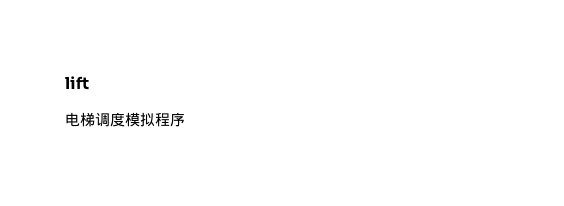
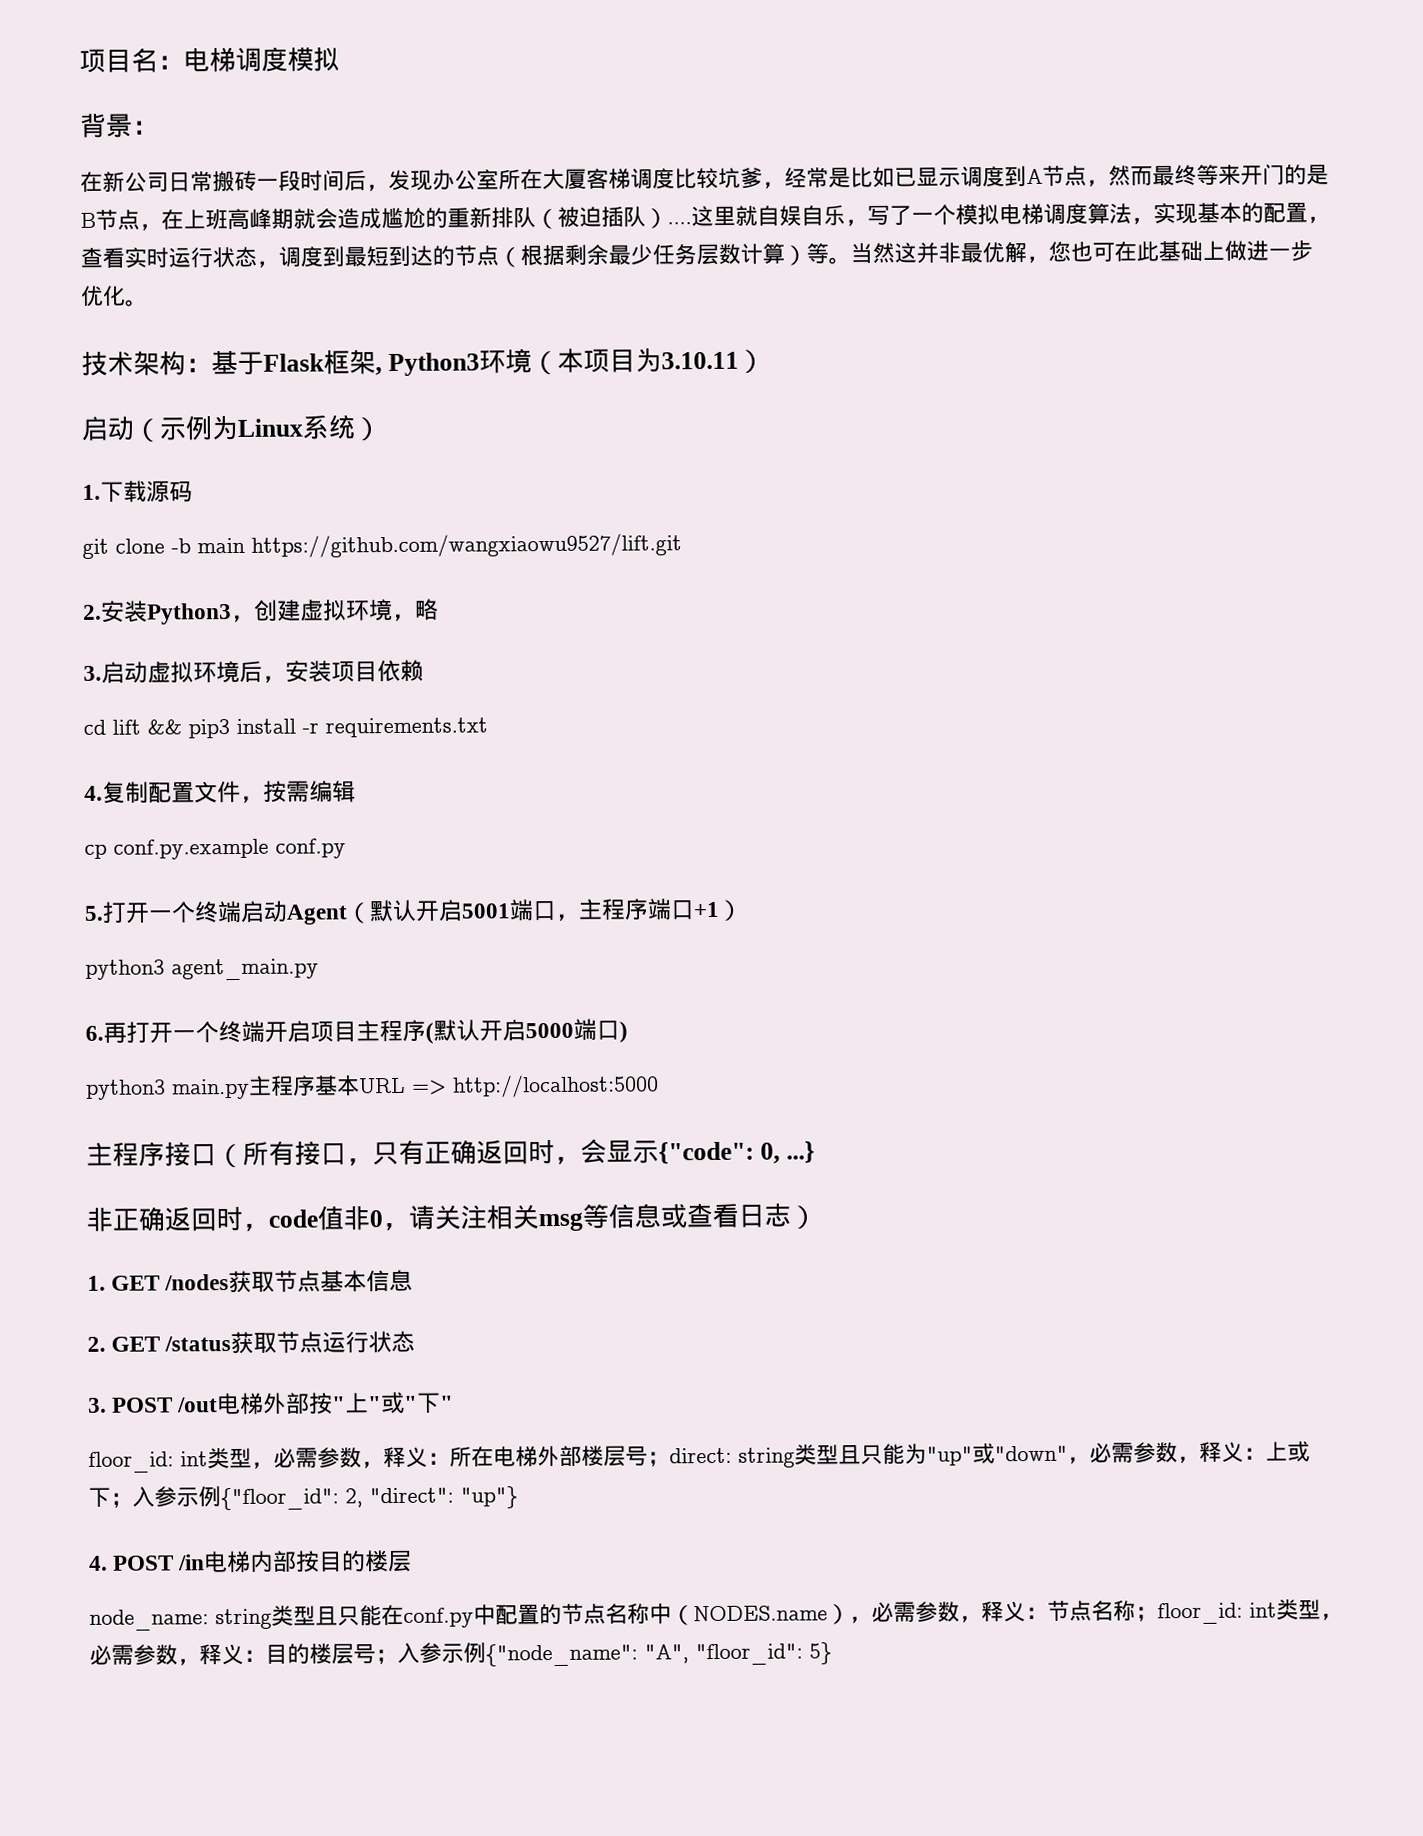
- lift
- 电梯调度模拟程序
+ 项目名：电梯调度模拟
+ 背景：
+ 在新公司日常搬砖一段时间后，发现办公室所在大厦客梯调度比较坑爹，经常是比如已显示调度到A节点，然而最终等来开门的是B节点，在上班高峰期就会造成尴尬的重新排队（被迫插队）....这里就自娱自乐，写了一个模拟电梯调度算法，实现基本的配置，查看实时运行状态，调度到最短到达的节点（根据剩余最少任务层数计算）等。当然这并非最优解，您也可在此基础上做进一步优化。
+ 技术架构：基于Flask框架, Python3环境（本项目为3.10.11）
+ 启动（示例为Linux系统）
+ 1.下载源码
+ git clone -b main https://github.com/wangxiaowu9527/lift.git
+ 2.安装Python3，创建虚拟环境，略
+ 3.启动虚拟环境后，安装项目依赖
+ cd lift && pip3 install -r requirements.txt
+ 4.复制配置文件，按需编辑
+ cp conf.py.example conf.py
+ 5.打开一个终端启动Agent（默认开启5001端口，主程序端口+1）
+ python3 agent_main.py
+ 6.再打开一个终端开启项目主程序(默认开启5000端口)
+ python3 main.py主程序基本URL => http://localhost:5000
+ 主程序接口（所有接口，只有正确返回时，会显示{"code": 0, ...}
+ 非正确返回时，code值非0，请关注相关msg等信息或查看日志）
+ 1. GET /nodes获取节点基本信息
+ 2. GET /status获取节点运行状态
+ 3. POST /out电梯外部按"上"或"下"
+ floor_id: int类型，必需参数，释义：所在电梯外部楼层号；direct: string类型且只能为"up"或"down"，必需参数，释义：上或下；入参示例{"floor_id": 2, "direct": "up"}
+ 4. POST /in电梯内部按目的楼层
+ node_name: string类型且只能在conf.py中配置的节点名称中（NODES.name），必需参数，释义：节点名称；floor_id: int类型，必需参数，释义：目的楼层号；入参示例{"node_name": "A", "floor_id": 5}

